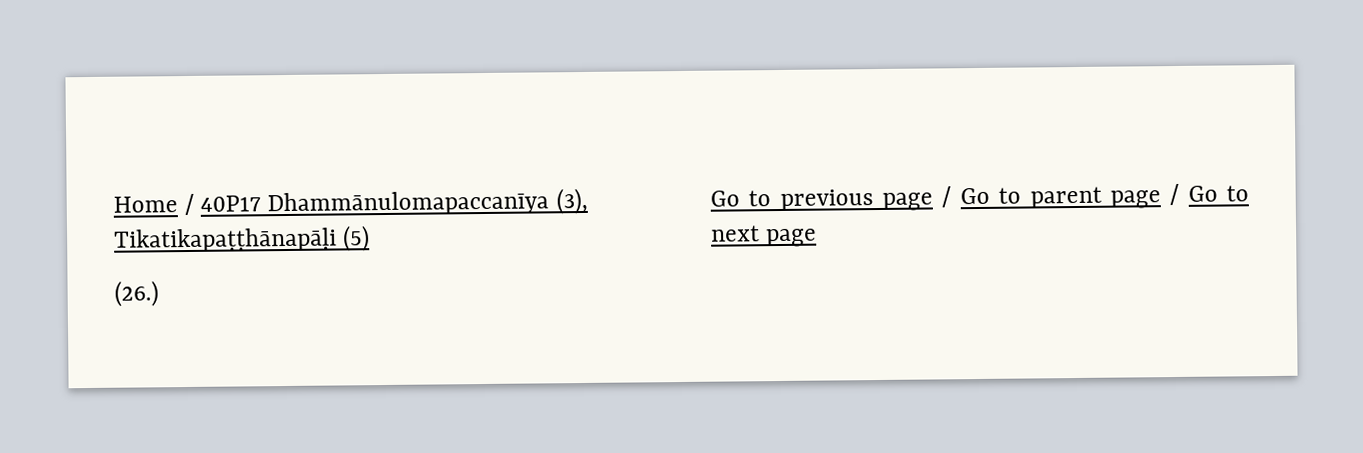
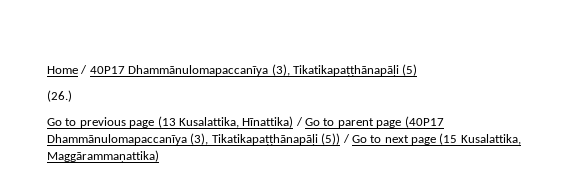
- Go to previous page / Go to parent page / Go to next page
+ Go to previous page (13 Kusalattika, Hīnattika) / Go to parent page (40P17 Dhammānulomapaccanīya (3), Tikatikapaṭṭhānapāḷi (5)) / Go to next page (15 Kusalattika, Maggārammaṇattika)

